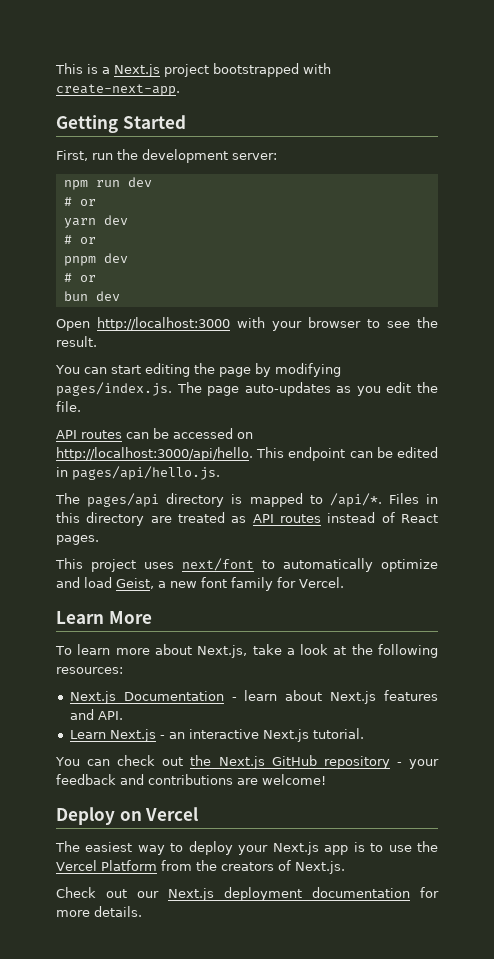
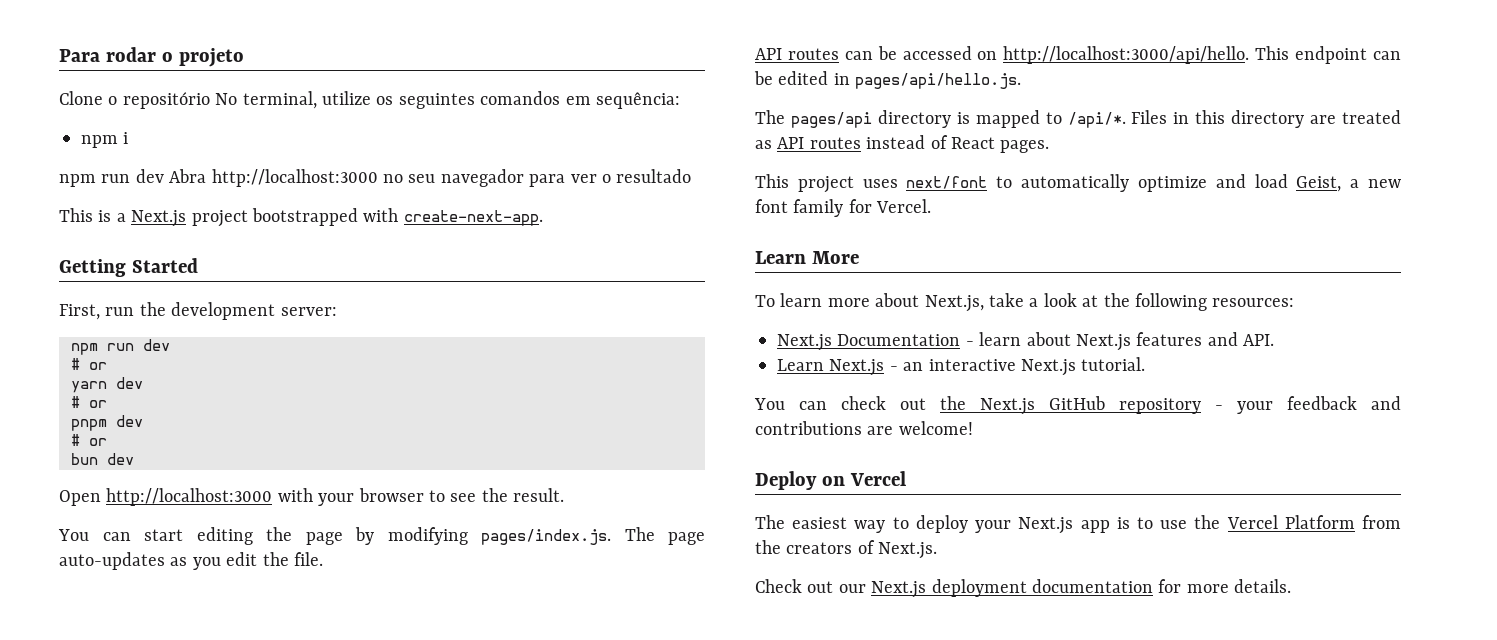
+ Para rodar o projeto
+ Clone o repositório No terminal, utilize os seguintes comandos em sequência:
+ npm i
+ npm run dev Abra http://localhost:3000 no seu navegador para ver o resultado

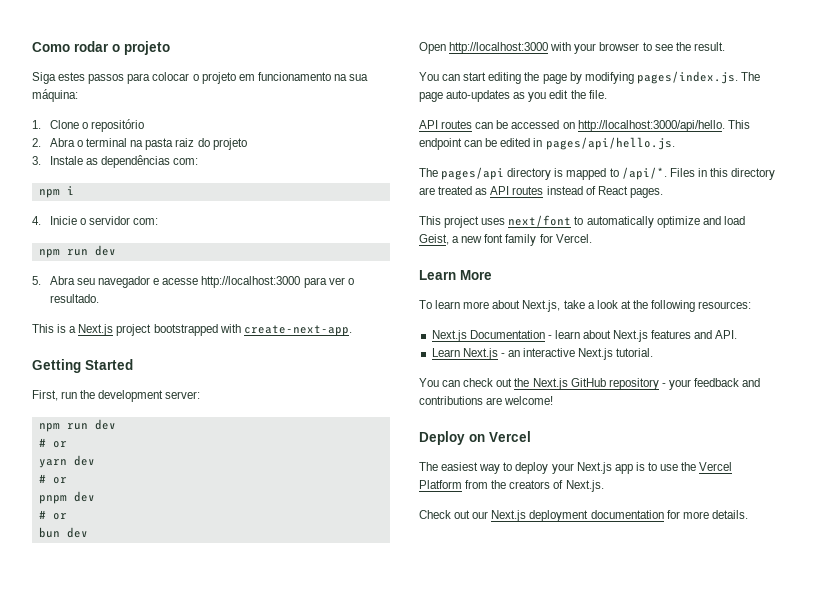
- Para rodar o projeto
+ Como rodar o projeto
- Clone o repositório No terminal, utilize os seguintes comandos em sequência:
+ Siga estes passos para colocar o projeto em funcionamento na sua máquina:
+ 1. Clone o repositório
+ 2. Abra o terminal na pasta raiz do projeto
+ 3. Instale as dependências com:
  npm i
- npm run dev Abra http://localhost:3000 no seu navegador para ver o resultado
+ 4. Inicie o servidor com:
+ npm run dev
+ 5. Abra seu navegador e acesse http://localhost:3000 para ver o resultado.

